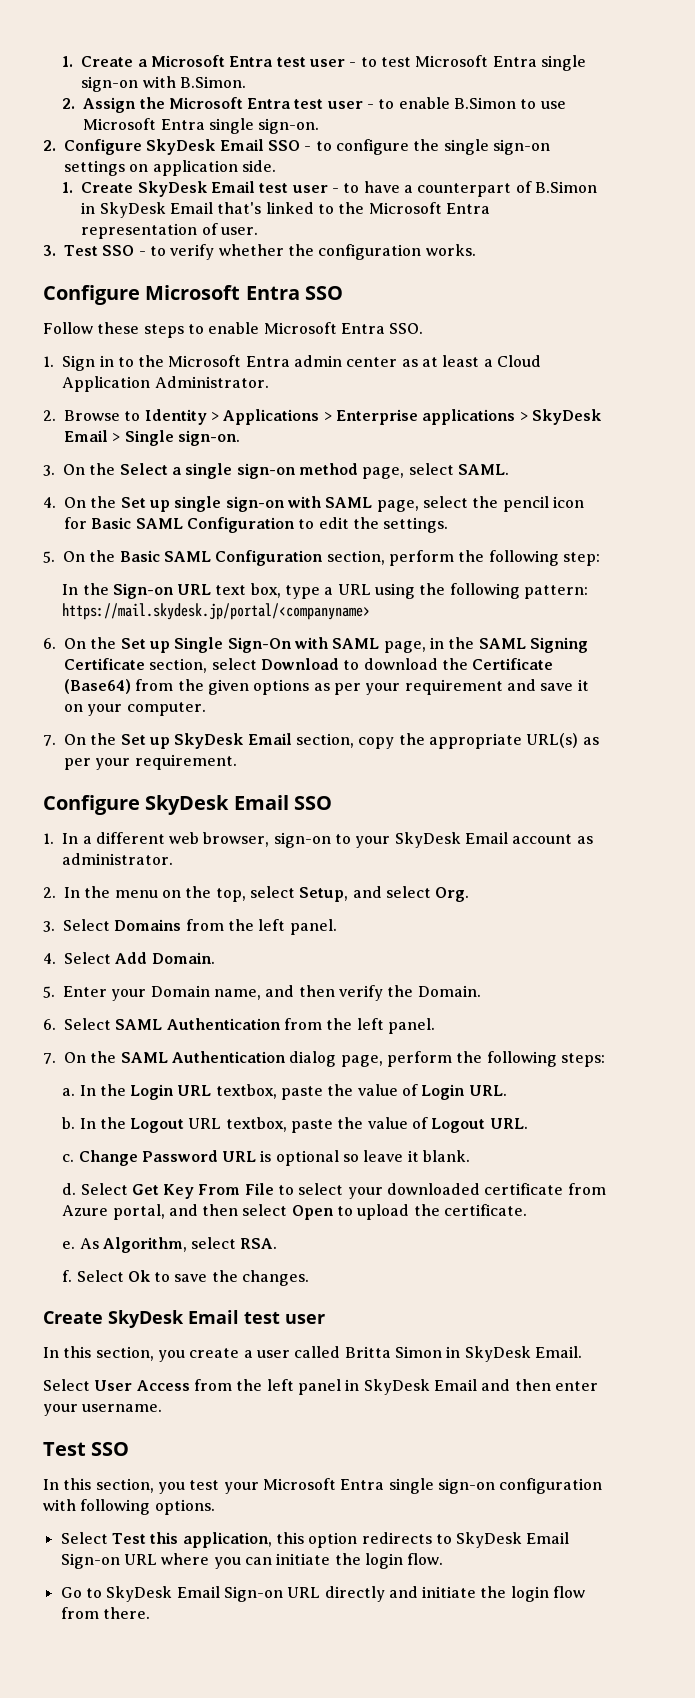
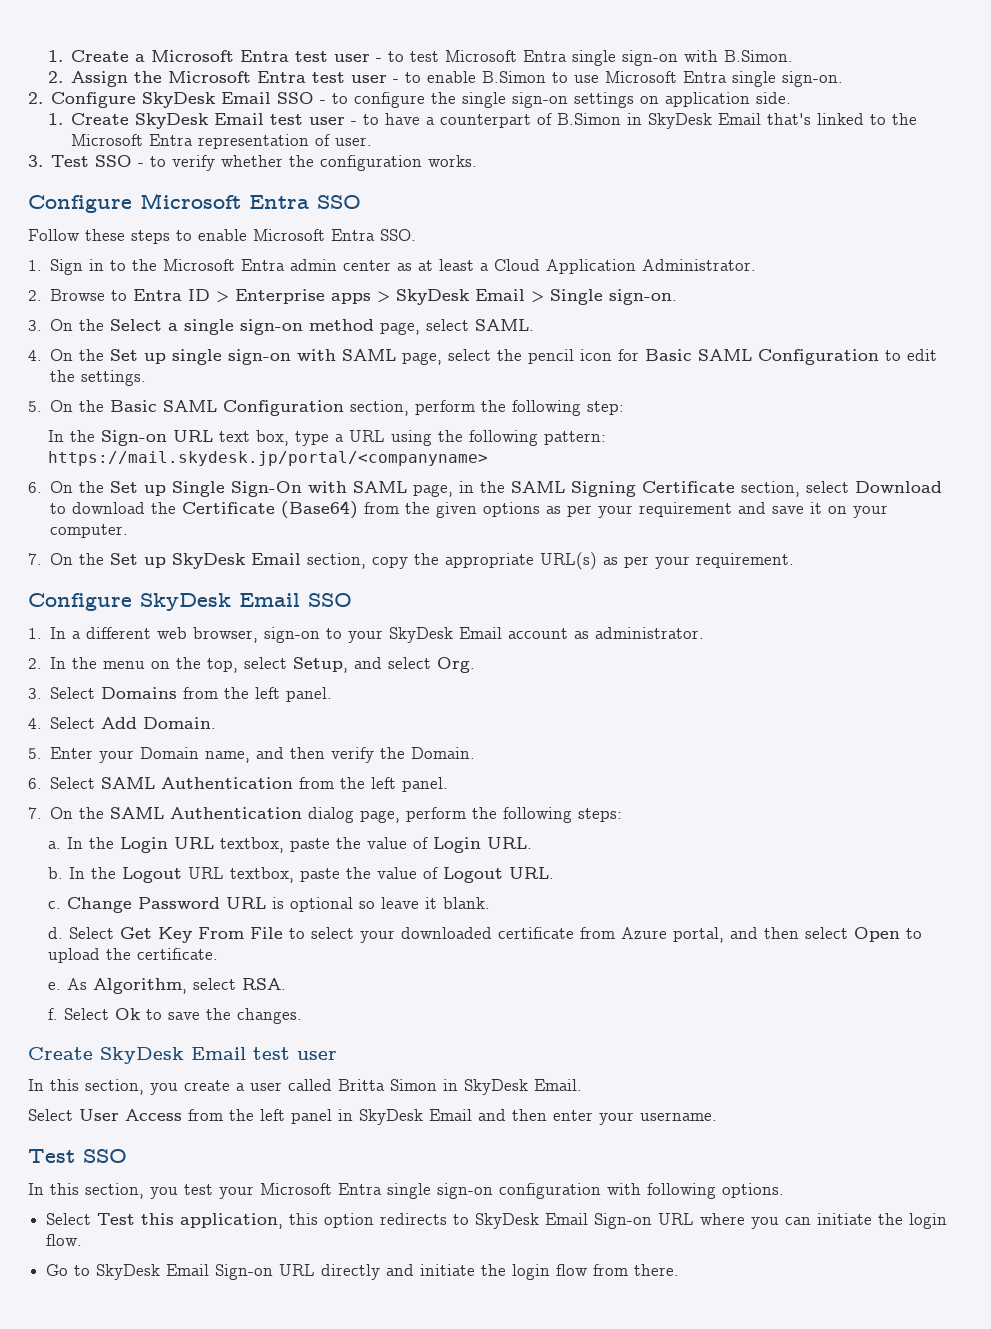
- 2. Browse to Identity > Applications > Enterprise applications > SkyDesk Email > Single sign-on.
+ 2. Browse to Entra ID > Enterprise apps > SkyDesk Email > Single sign-on.

